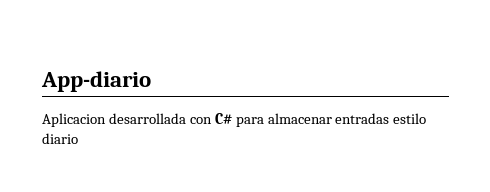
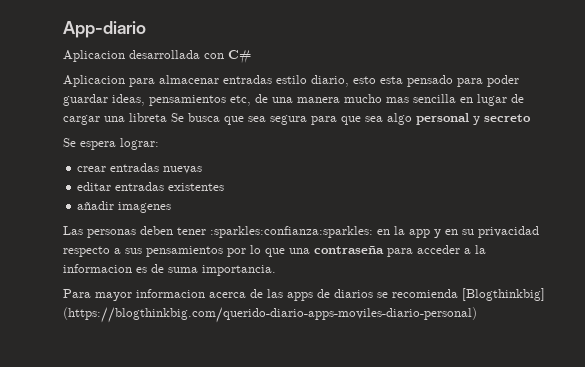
- Aplicacion desarrollada con C# para almacenar entradas estilo diario
+ Aplicacion desarrollada con C#
+ Aplicacion para almacenar entradas estilo diario, esto esta pensado para poder guardar ideas, pensamientos etc, de una manera mucho mas sencilla en lugar de cargar una libreta Se busca que sea segura para que sea algo personal y secreto
+ Se espera lograr:
+ crear entradas nuevas
+ editar entradas existentes
+ añadir imagenes
+ Las personas deben tener :sparkles:confianza:sparkles: en la app y en su privacidad respecto a sus pensamientos por lo que una contraseña para acceder a la informacion es de suma importancia.
+ Para mayor informacion acerca de las apps de diarios se recomienda [Blogthinkbig] (https://blogthinkbig.com/querido-diario-apps-moviles-diario-personal)

